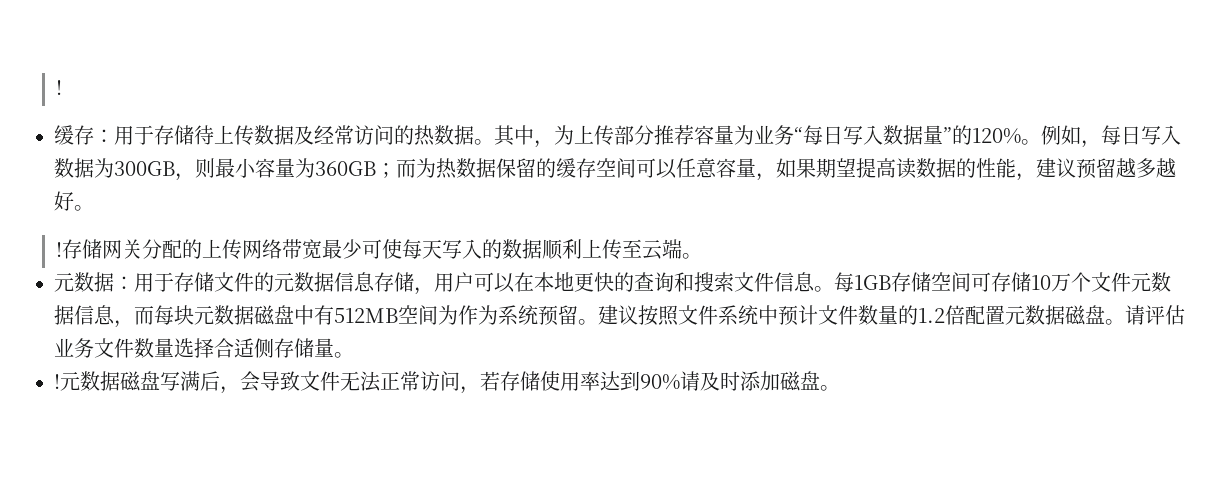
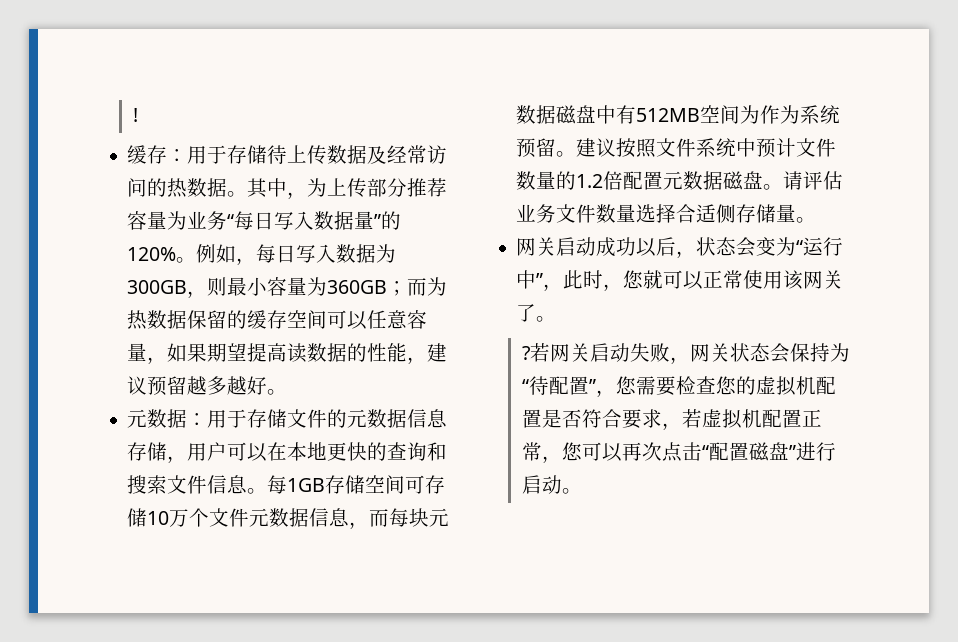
- !存储网关分配的上传网络带宽最少可使每天写入的数据顺利上传至云端。
- !元数据磁盘写满后，会导致文件无法正常访问，若存储使用率达到90%请及时添加磁盘。
+ 网关启动成功以后，状态会变为“运行中”，此时，您就可以正常使用该网关了。
+ ?若网关启动失败，网关状态会保持为“待配置”，您需要检查您的虚拟机配置是否符合要求，若虚拟机配置正常，您可以再次点击“配置磁盘”进行启动。

